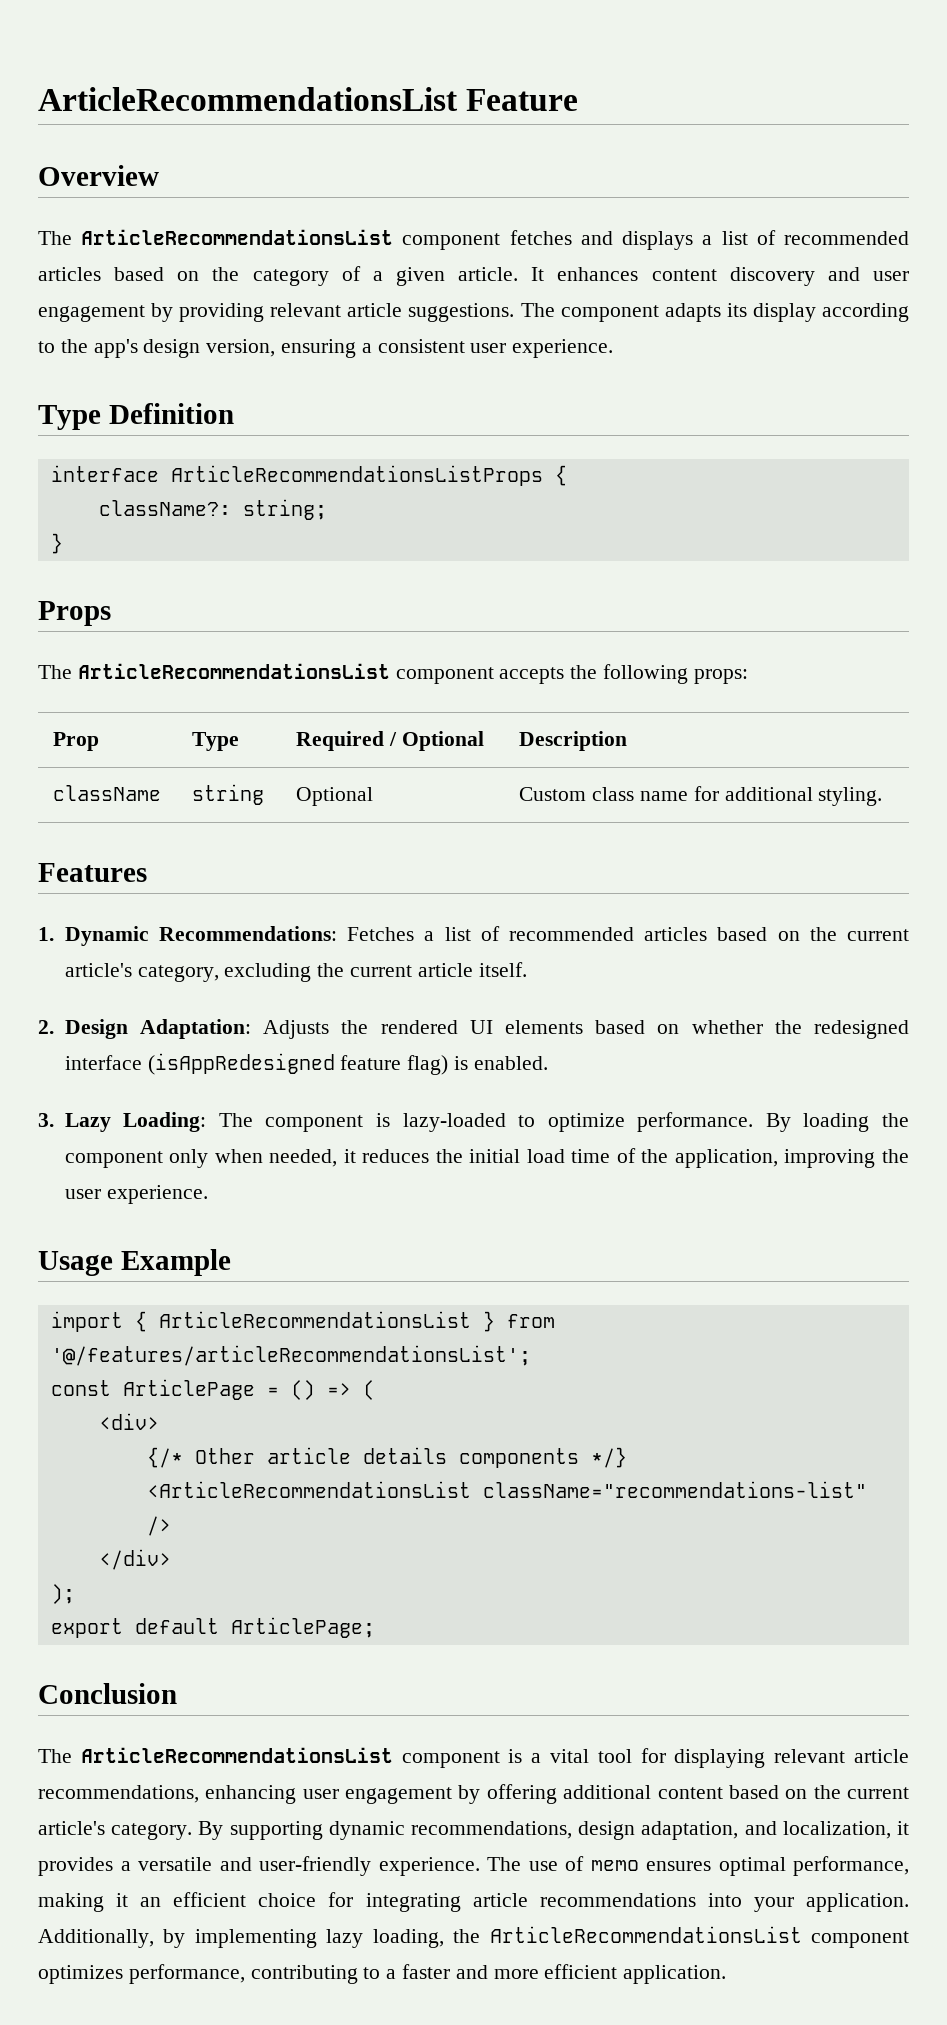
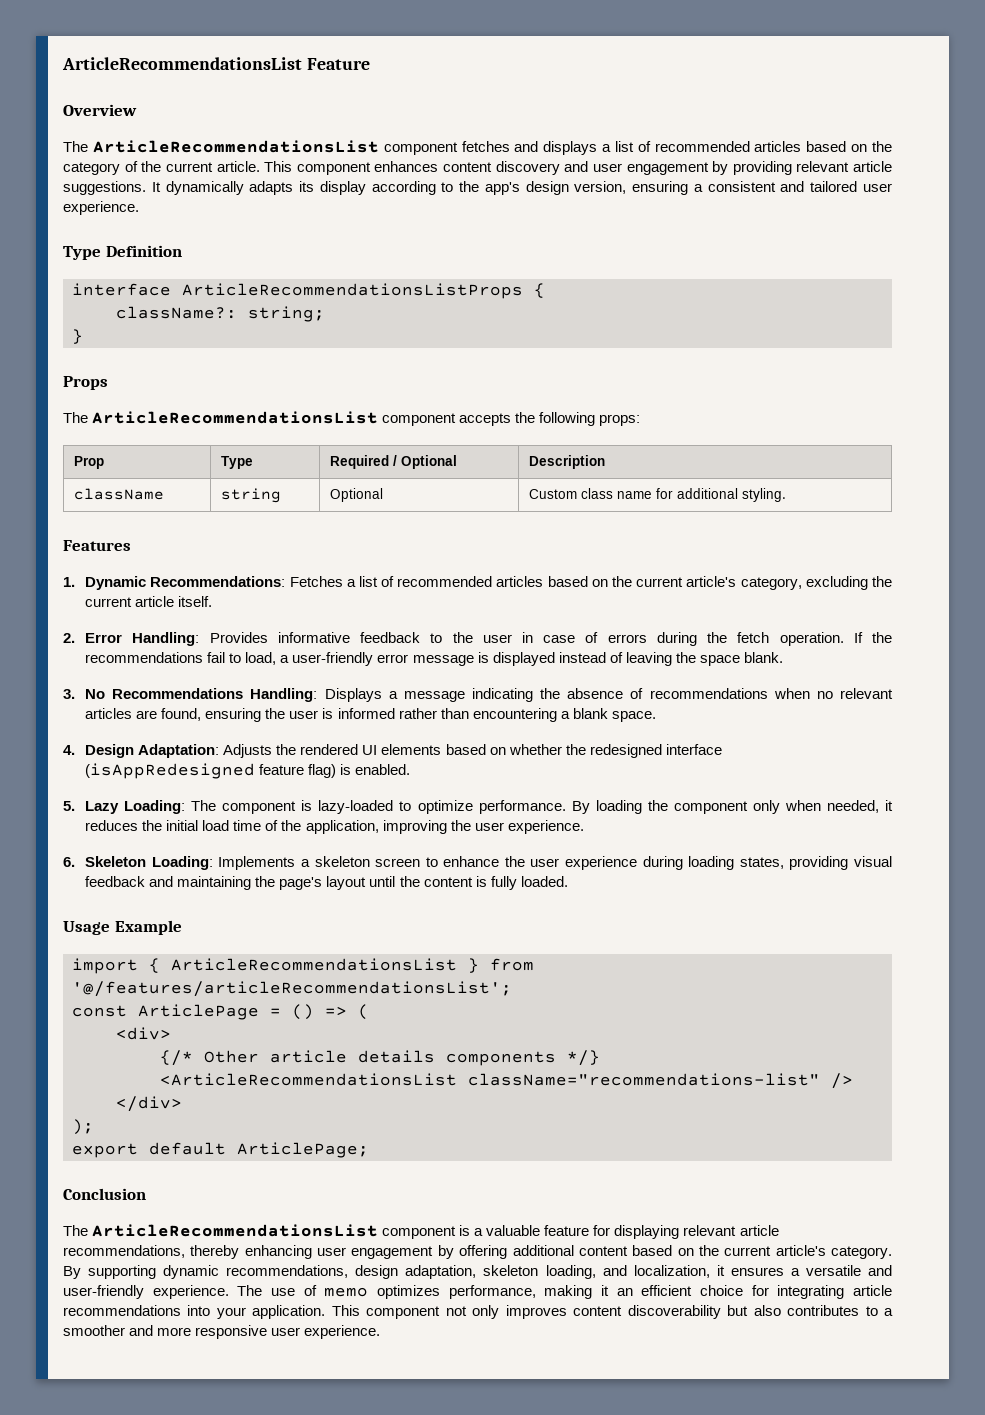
- The ArticleRecommendationsList component fetches and displays a list of recommended articles based on the category of a given article. It enhances content discovery and user engagement by providing relevant article suggestions.
+ The ArticleRecommendationsList component fetches and displays a list of recommended articles based on the category of the current article. This component enhances content discovery and user engagement by providing relevant article suggestions.
- The component adapts its display according to the app's design version, ensuring a consistent user experience.
+ It dynamically adapts its display according to the app's design version, ensuring a consistent and tailored user experience.
- 2. Design Adaptation: Adjusts the rendered UI elements based on whether the redesigned interface (isAppRedesigned feature flag) is enabled.
+ 2. Error Handling: Provides informative feedback to the user in case of errors during the fetch operation. If the recommendations fail to load, a user-friendly error message is displayed instead of leaving the space blank.
+ 3. No Recommendations Handling: Displays a message indicating the absence of recommendations when no relevant articles are found, ensuring the user is informed rather than encountering a blank space.
+ 4. Design Adaptation: Adjusts the rendered UI elements based on whether the redesigned interface (isAppRedesigned feature flag) is enabled.
- 3. Lazy Loading: The component is lazy-loaded to optimize performance.
+ 5. Lazy Loading: The component is lazy-loaded to optimize performance.
+ 6. Skeleton Loading: Implements a skeleton screen to enhance the user experience during loading states, providing visual feedback and maintaining the page's layout until the content is fully loaded.
- The ArticleRecommendationsList component is a vital tool for displaying relevant article recommendations, enhancing user engagement by offering additional content based on the current article's category.
+ The ArticleRecommendationsList component is a valuable feature for displaying relevant article recommendations, thereby enhancing user engagement by offering additional content based on the current article's category.
- By supporting dynamic recommendations, design adaptation, and localization, it provides a versatile and user-friendly experience.
+ By supporting dynamic recommendations, design adaptation, skeleton loading, and localization, it ensures a versatile and user-friendly experience.
- The use of memo ensures optimal performance, making it an efficient choice for integrating article recommendations into your application.
+ The use of memo optimizes performance, making it an efficient choice for integrating article recommendations into your application.
- Additionally, by implementing lazy loading, the ArticleRecommendationsList component optimizes performance, contributing to a faster and more efficient application.
+ This component not only improves content discoverability but also contributes to a smoother and more responsive user experience.

